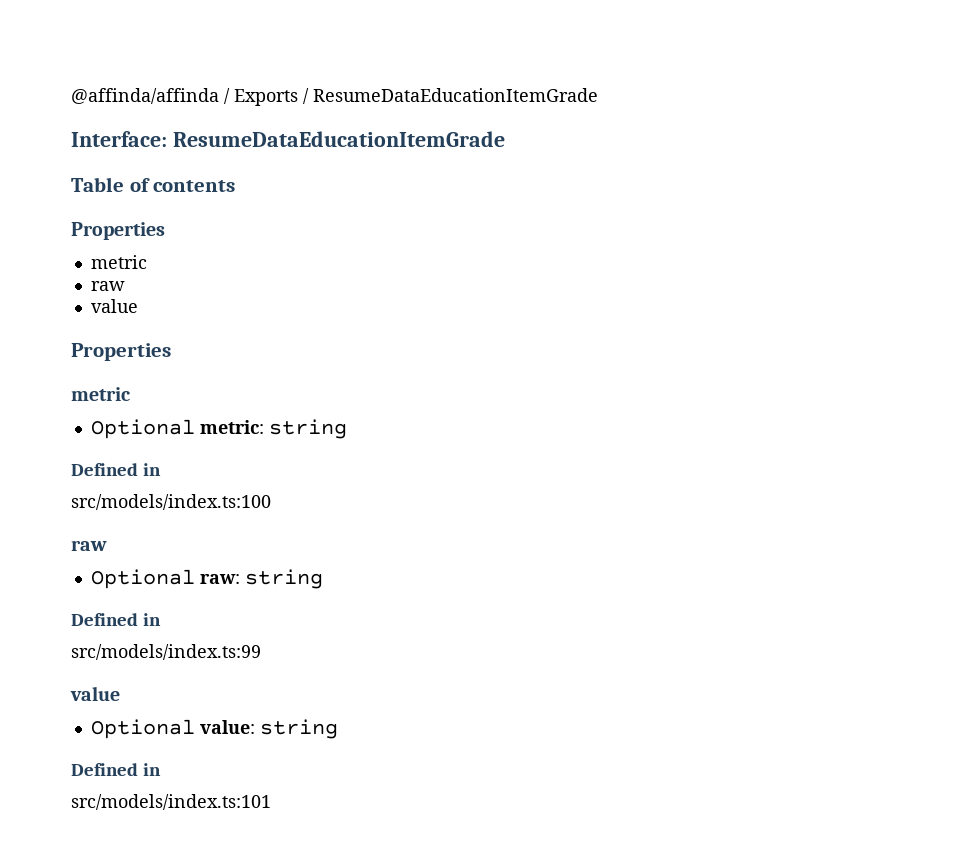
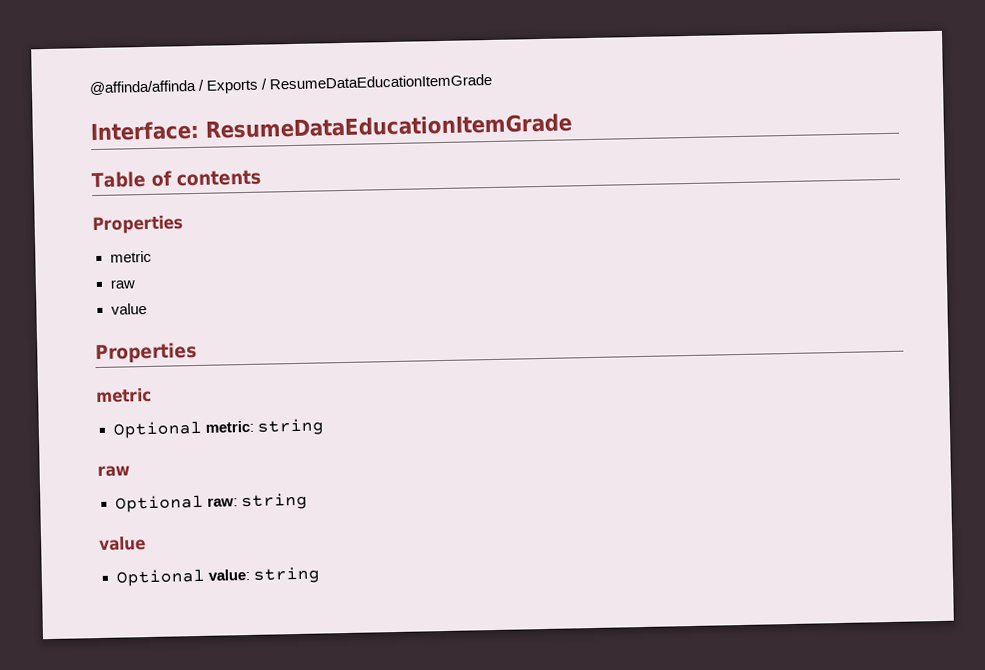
  Optional metric: string
- Defined in
- src/models/index.ts:100
  Optional raw: string
- Defined in
- src/models/index.ts:99
  Optional value: string
- Defined in
- src/models/index.ts:101

